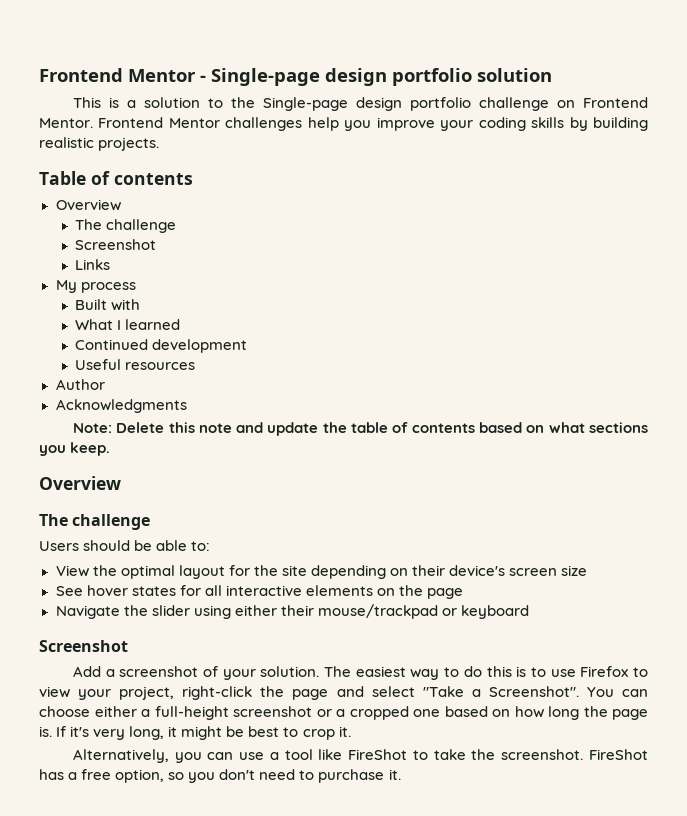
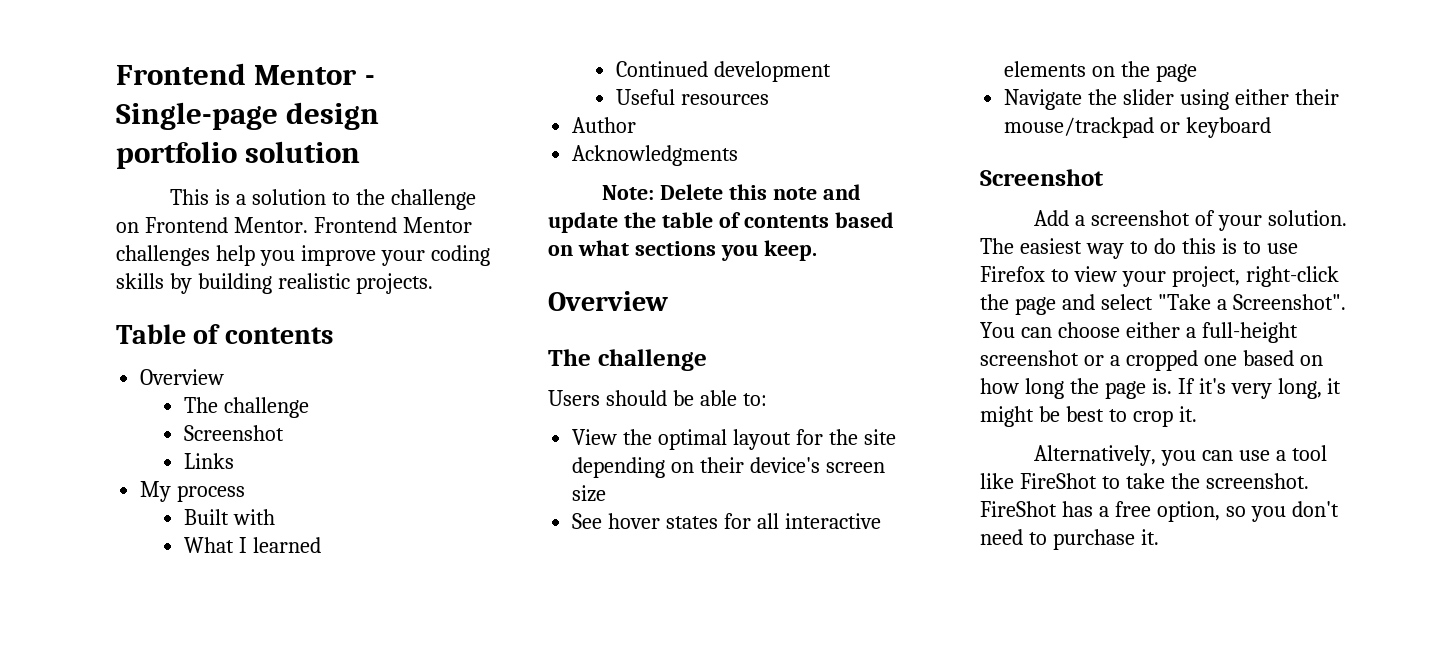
- This is a solution to the Single-page design portfolio challenge on Frontend Mentor.
+ This is a solution to the challenge on Frontend Mentor.

